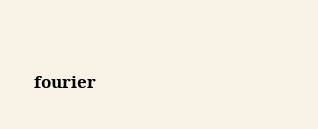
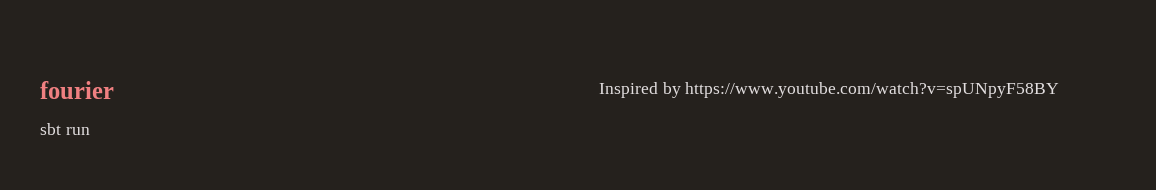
+ sbt run
+ Inspired by https://www.youtube.com/watch?v=spUNpyF58BY

